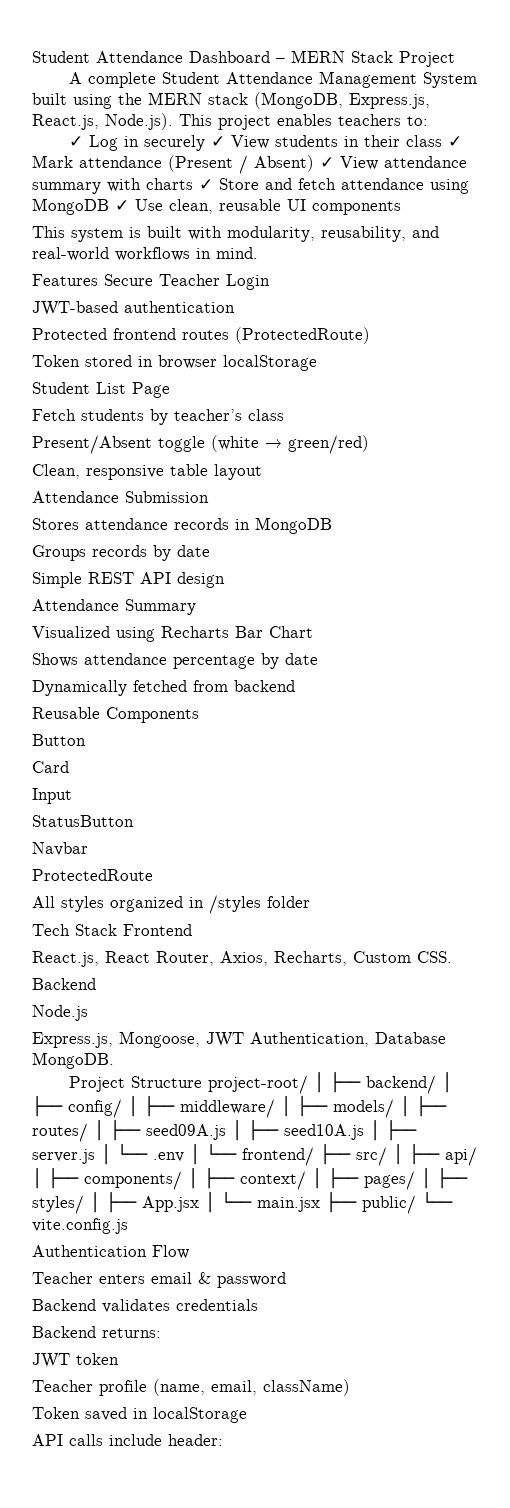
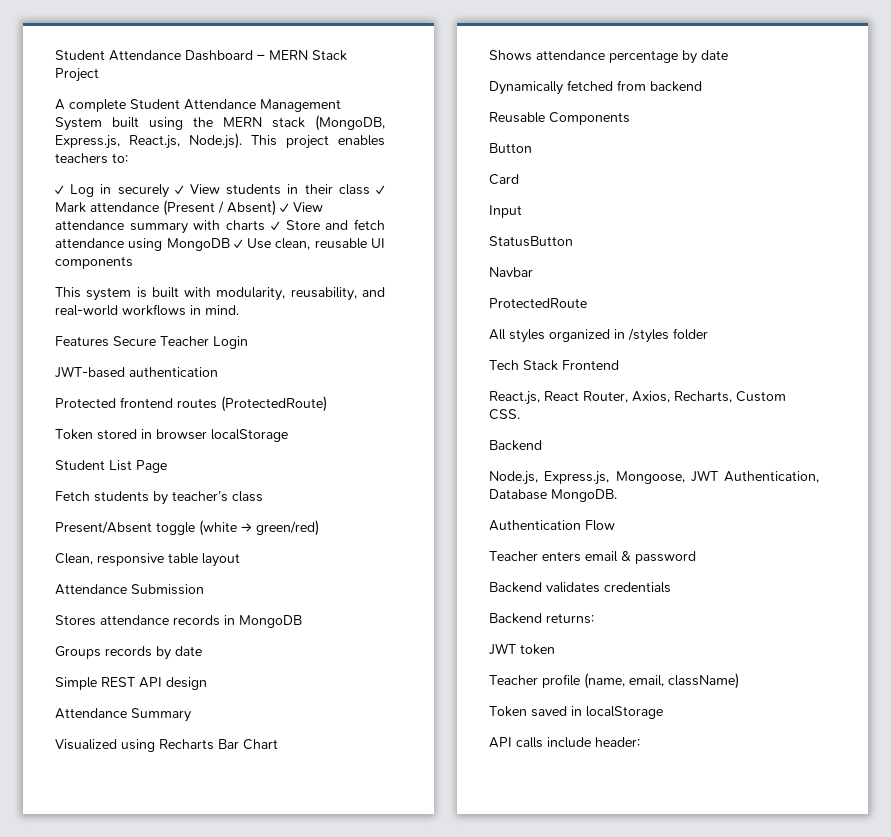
- Node.js
- Express.js, Mongoose, JWT Authentication, Database MongoDB.
+ Node.js, Express.js, Mongoose, JWT Authentication, Database MongoDB.
- Project Structure project-root/ │ ├── backend/ │ ├── config/ │ ├── middleware/ │ ├── models/ │ ├── routes/ │ ├── seed09A.js │ ├── seed10A.js │ ├── server.js │ └── .env │ └── frontend/ ├── src/ │ ├── api/ │ ├── components/ │ ├── context/ │ ├── pages/ │ ├── styles/ │ ├── App.jsx │ └── main.jsx ├── public/ └── vite.config.js

